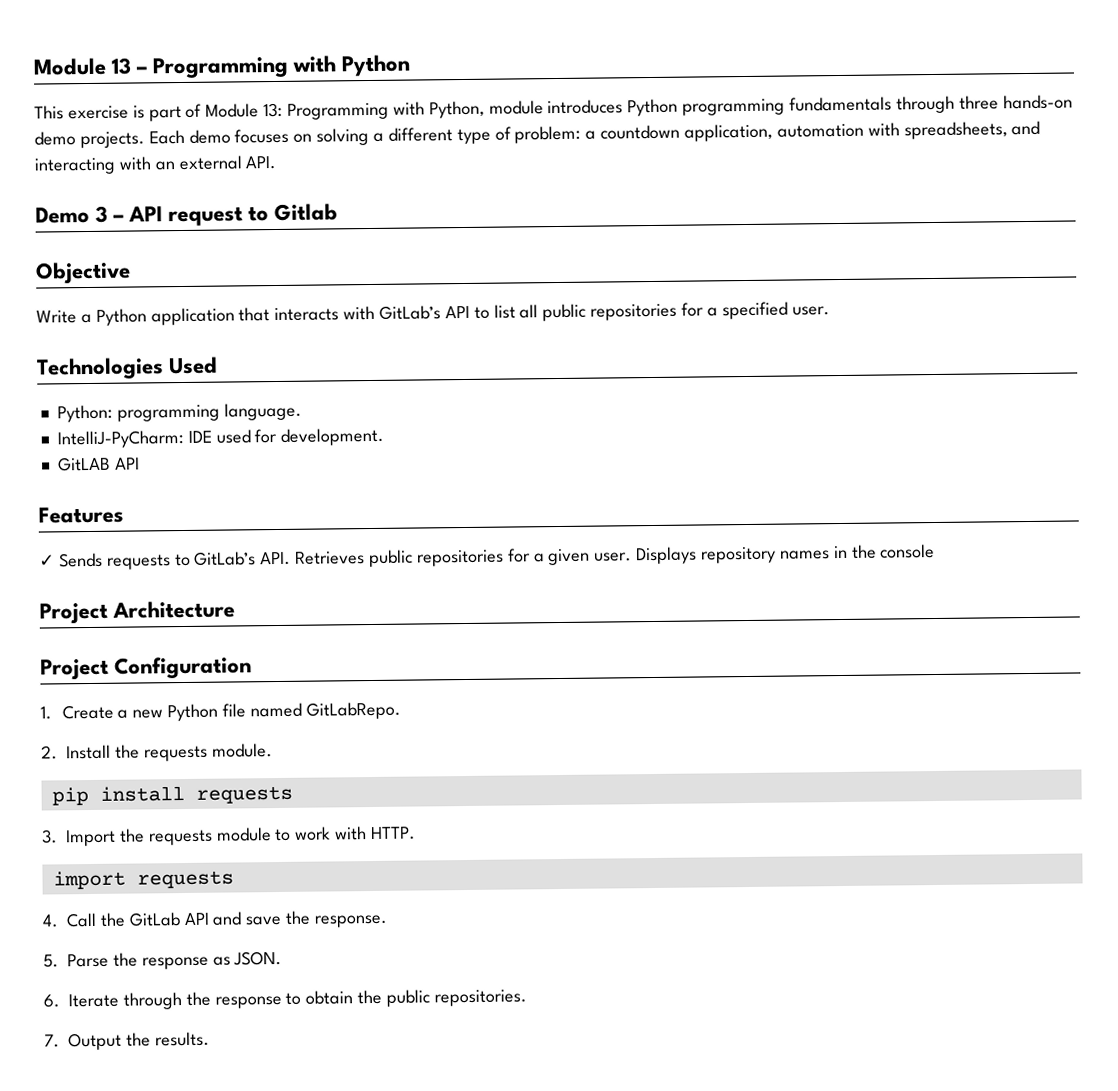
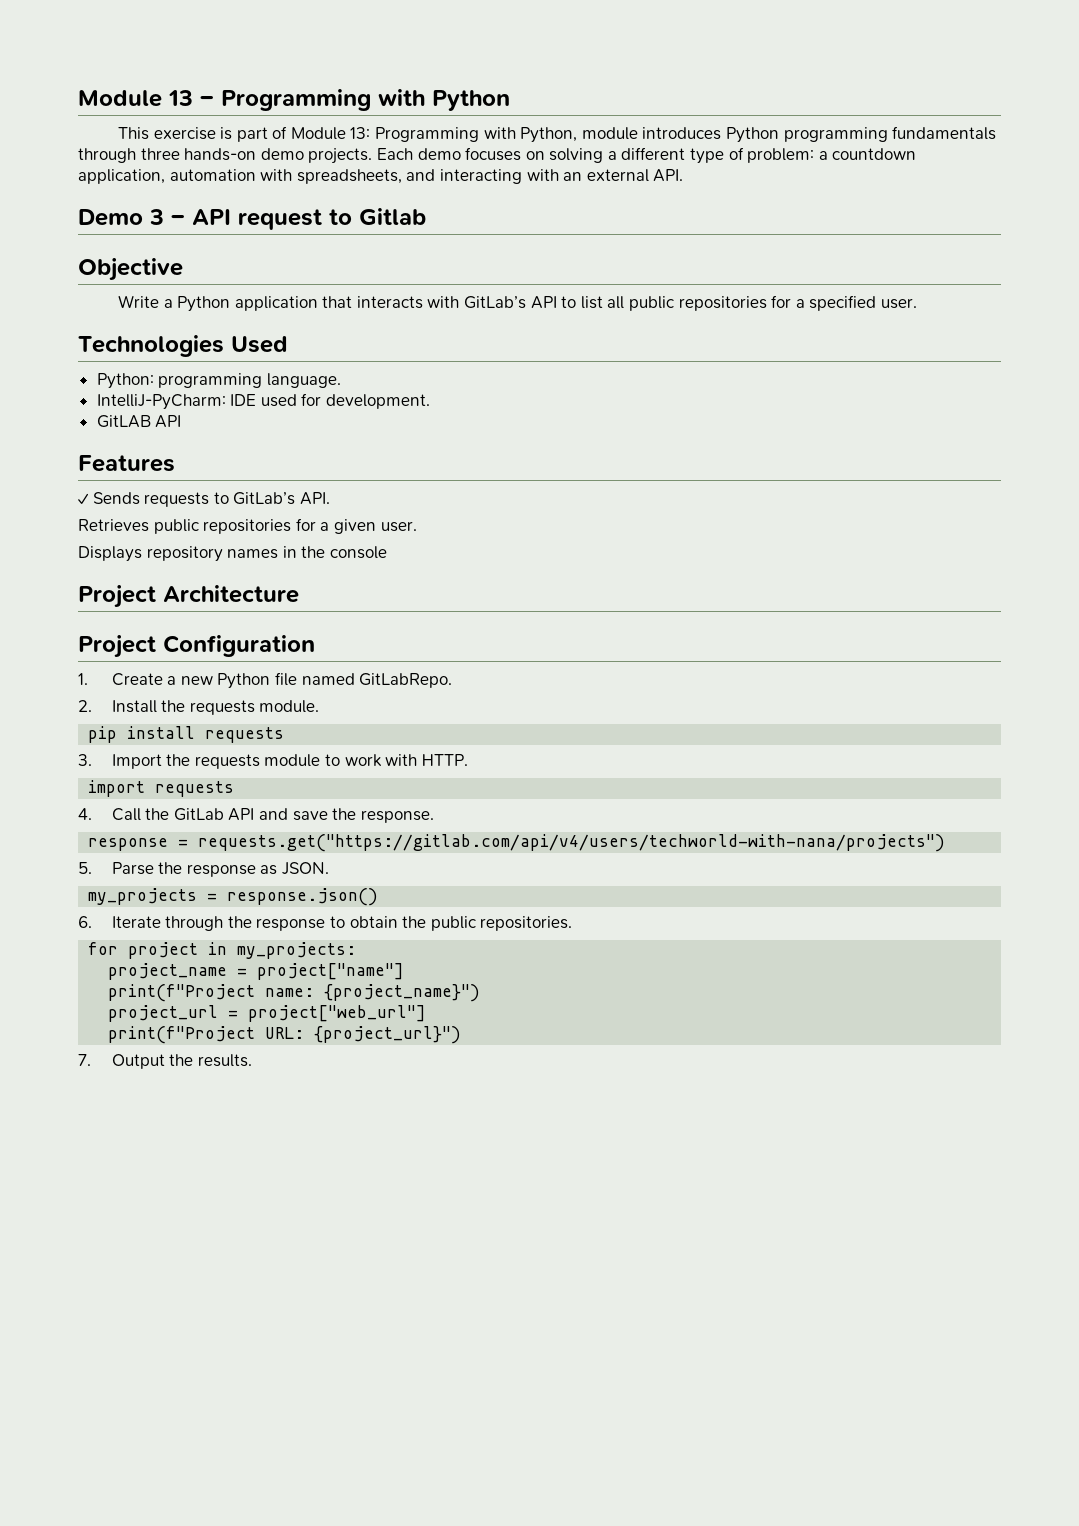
- ✓ Sends requests to GitLab’s API. Retrieves public repositories for a given user. Displays repository names in the console
+ ✓ Sends requests to GitLab’s API.
+ Retrieves public repositories for a given user.
+ Displays repository names in the console
+ response = requests.get("https://gitlab.com/api/v4/users/techworld-with-nana/projects")
+ my_projects = response.json()
+ for project in my_projects:
+ project_name = project["name"]
+ print(f"Project name: {project_name}")
+ project_url = project["web_url"]
+ print(f"Project URL: {project_url}")

